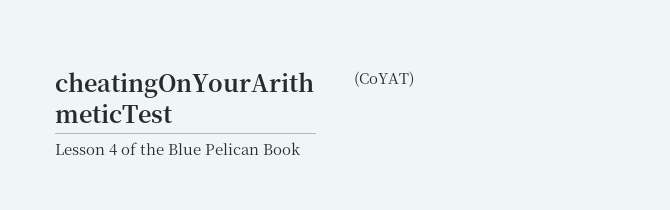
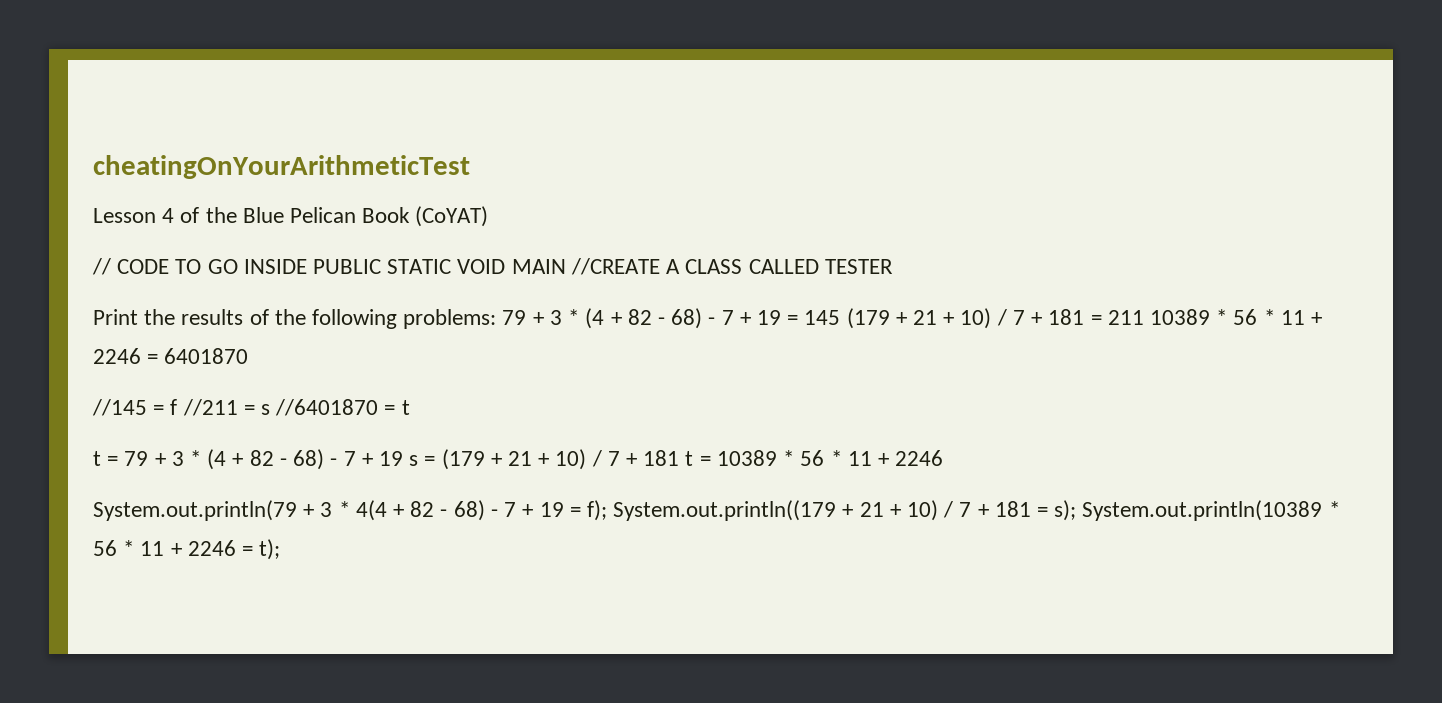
+ // CODE TO GO INSIDE PUBLIC STATIC VOID MAIN //CREATE A CLASS CALLED TESTER
+ Print the results of the following problems: 79 + 3 * (4 + 82 - 68) - 7 + 19 = 145 (179 + 21 + 10) / 7 + 181 = 211 10389 * 56 * 11 + 2246 = 6401870
+ //145 = f //211 = s //6401870 = t
+ t = 79 + 3 * (4 + 82 - 68) - 7 + 19 s = (179 + 21 + 10) / 7 + 181 t = 10389 * 56 * 11 + 2246
+ System.out.println(79 + 3 * 4(4 + 82 - 68) - 7 + 19 = f); System.out.println((179 + 21 + 10) / 7 + 181 = s); System.out.println(10389 * 56 * 11 + 2246 = t);

